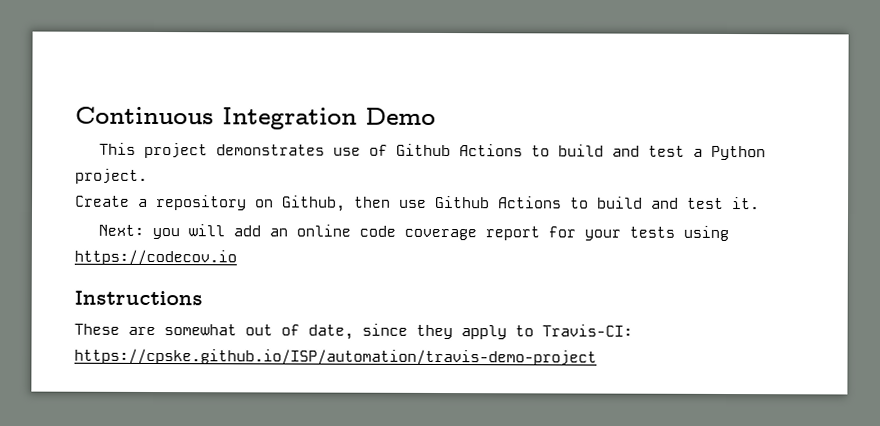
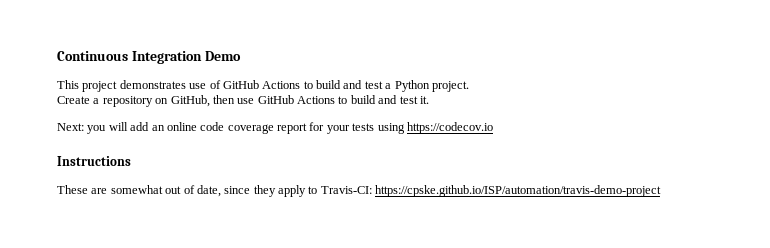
- This project demonstrates use of Github Actions to build and test a Python project.
+ This project demonstrates use of GitHub Actions to build and test a Python project.
- Create a repository on Github, then use Github Actions to build and test it.
+ Create a repository on GitHub, then use GitHub Actions to build and test it.

